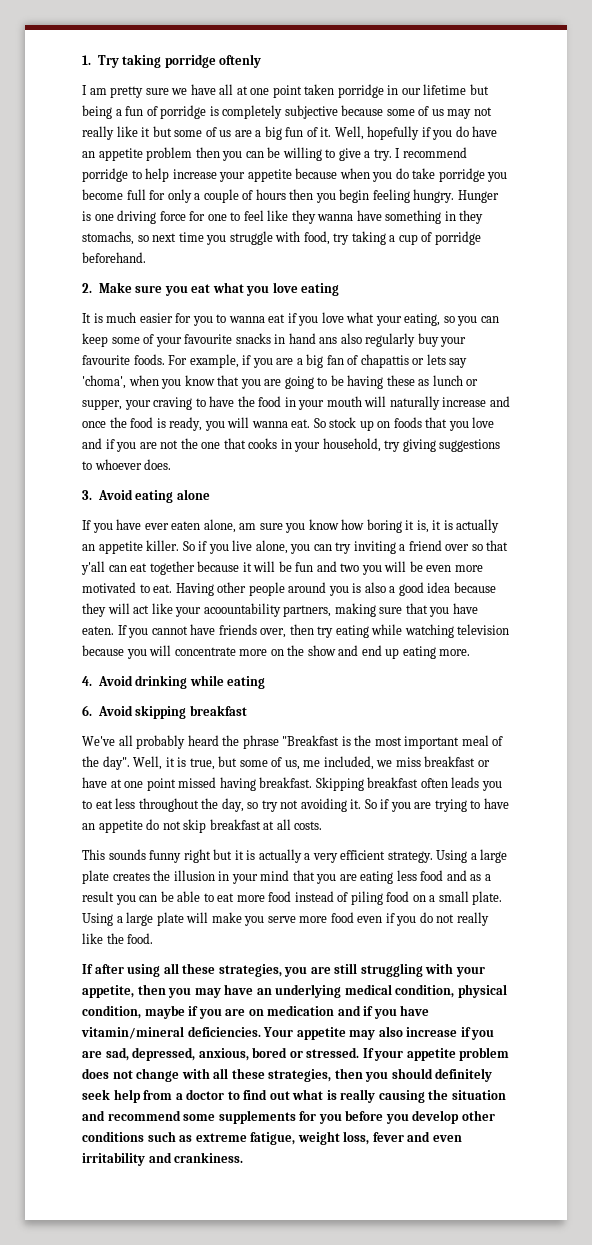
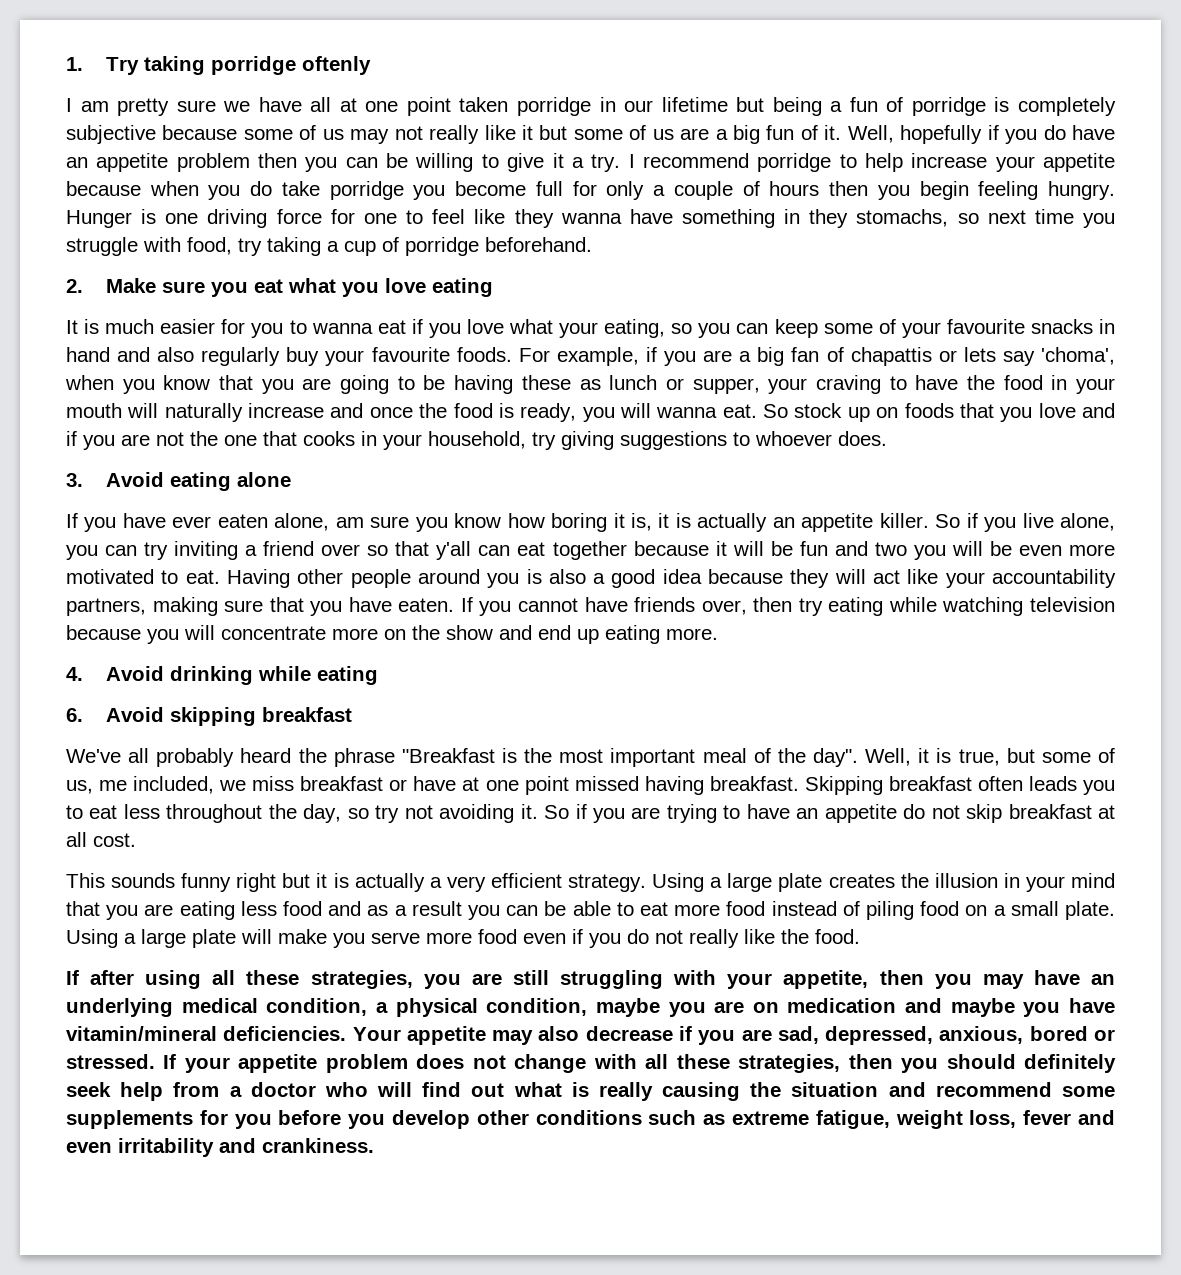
- Well, hopefully if you do have an appetite problem then you can be willing to give a try.
+ Well, hopefully if you do have an appetite problem then you can be willing to give it a try.
- It is much easier for you to wanna eat if you love what your eating, so you can keep some of your favourite snacks in hand ans also regularly buy your favourite foods.
+ It is much easier for you to wanna eat if you love what your eating, so you can keep some of your favourite snacks in hand and also regularly buy your favourite foods.
- Having other people around you is also a good idea because they will act like your acoountability partners, making sure that you have eaten.
+ Having other people around you is also a good idea because they will act like your accountability partners, making sure that you have eaten.
- So if you are trying to have an appetite do not skip breakfast at all costs.
+ So if you are trying to have an appetite do not skip breakfast at all cost.
- If after using all these strategies, you are still struggling with your appetite, then you may have an underlying medical condition, physical condition, maybe if you are on medication and if you have vitamin/mineral deficiencies.
+ If after using all these strategies, you are still struggling with your appetite, then you may have an underlying medical condition, a physical condition, maybe you are on medication and maybe you have vitamin/mineral deficiencies.
- Your appetite may also increase if you are sad, depressed, anxious, bored or stressed.
+ Your appetite may also decrease if you are sad, depressed, anxious, bored or stressed.
- If your appetite problem does not change with all these strategies, then you should definitely seek help from a doctor to find out what is really causing the situation and recommend some supplements for you before you develop other conditions such as extreme fatigue, weight loss, fever and even irritability and crankiness.
+ If your appetite problem does not change with all these strategies, then you should definitely seek help from a doctor who will find out what is really causing the situation and recommend some supplements for you before you develop other conditions such as extreme fatigue, weight loss, fever and even irritability and crankiness.

